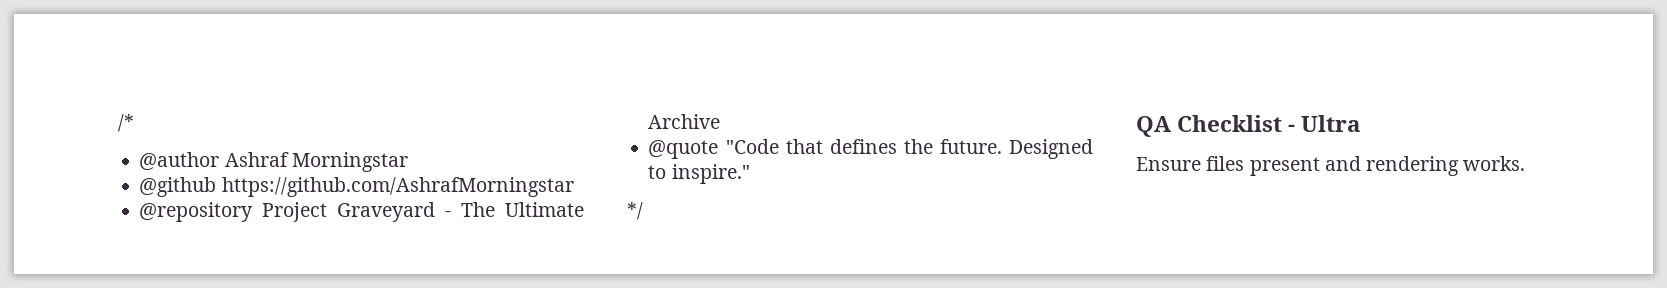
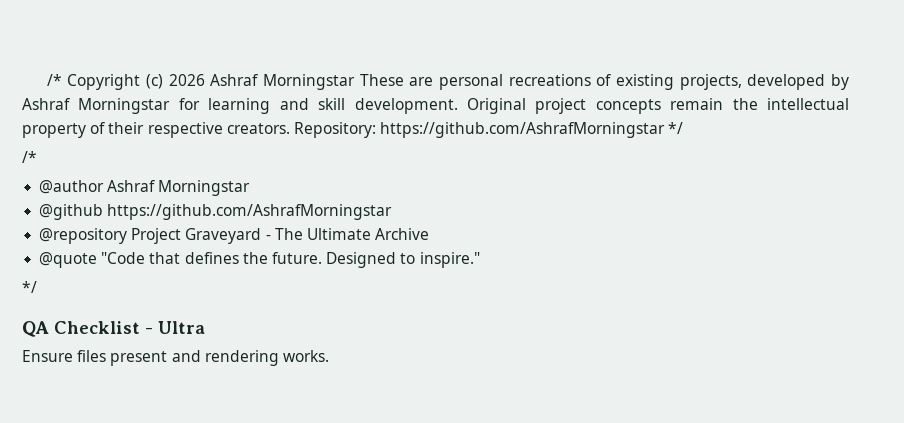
+ /* Copyright (c) 2026 Ashraf Morningstar These are personal recreations of existing projects, developed by Ashraf Morningstar for learning and skill development. Original project concepts remain the intellectual property of their respective creators. Repository: https://github.com/AshrafMorningstar */

